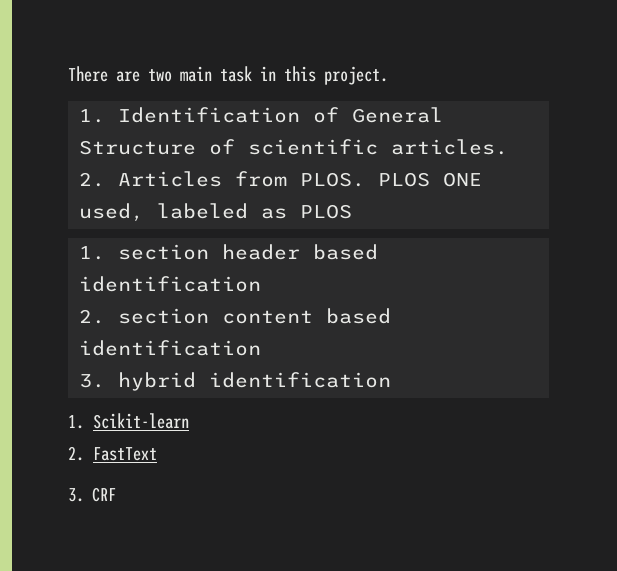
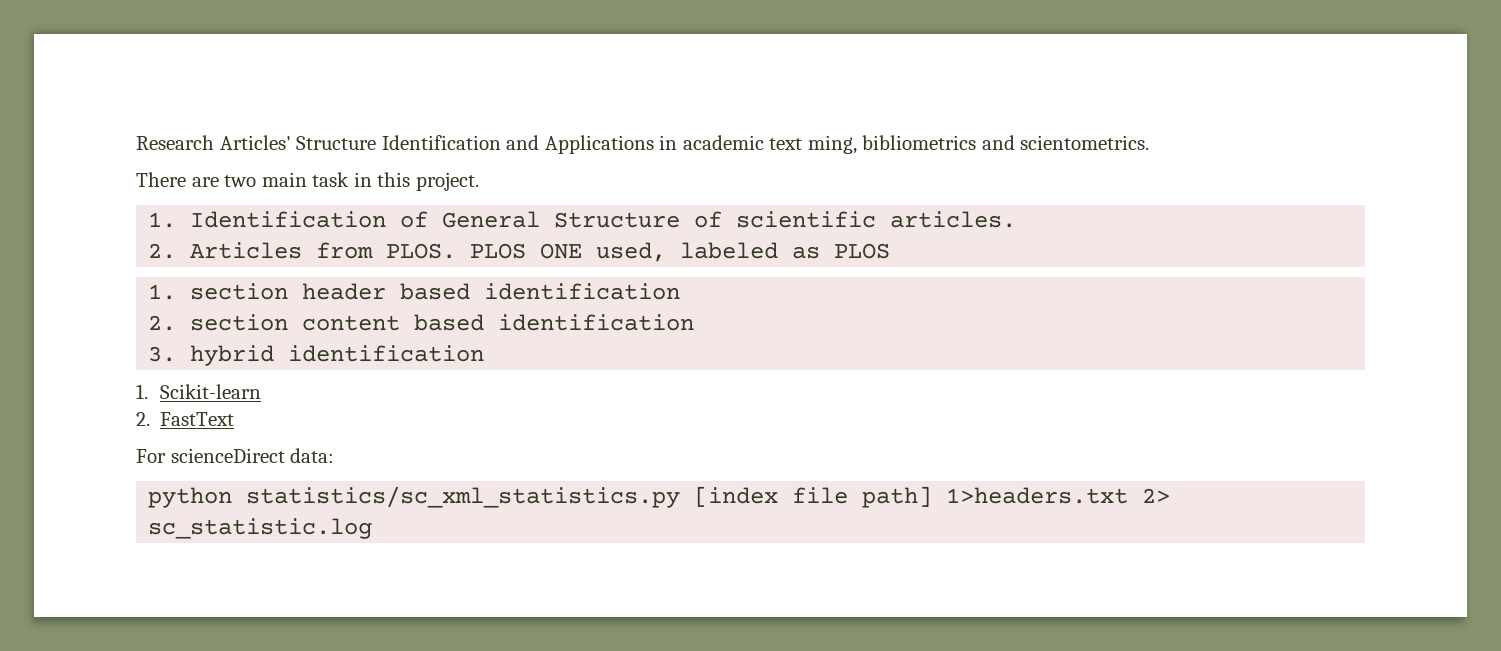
+ Research Articles' Structure Identification and Applications in academic text ming, bibliometrics and scientometrics.
- 3. CRF
+ For scienceDirect data:
+ python statistics/sc_xml_statistics.py [index file path] 1>headers.txt 2> sc_statistic.log

